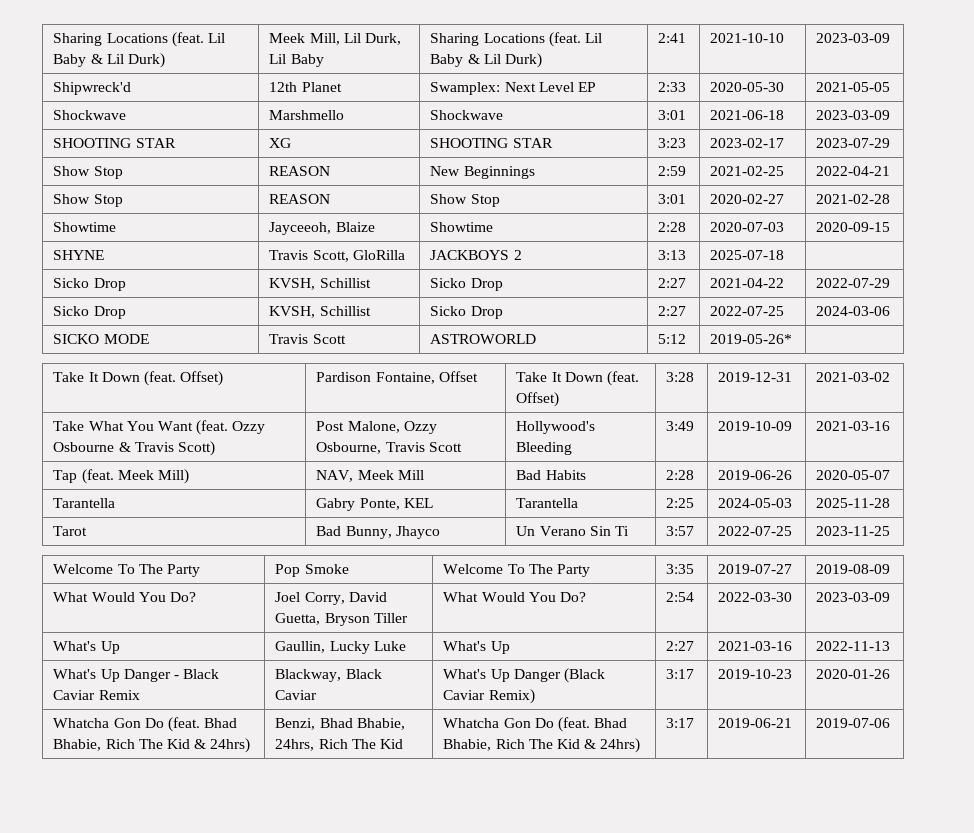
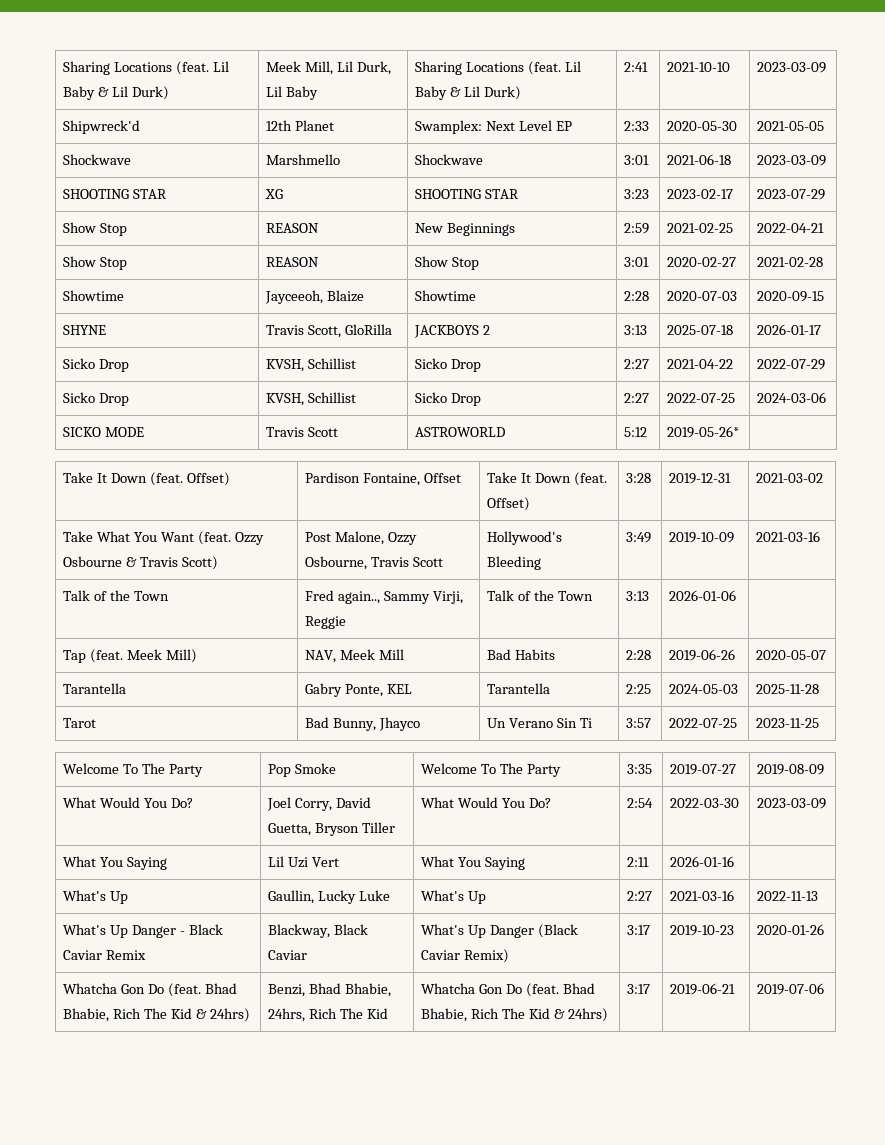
- SHYNE | Travis Scott, GloRilla | JACKBOYS 2 | 3:13 | 2025-07-18 |
+ SHYNE | Travis Scott, GloRilla | JACKBOYS 2 | 3:13 | 2025-07-18 | 2026-01-17
+ Talk of the Town | Fred again.., Sammy Virji, Reggie | Talk of the Town | 3:13 | 2026-01-06 |
+ What You Saying | Lil Uzi Vert | What You Saying | 2:11 | 2026-01-16 |

